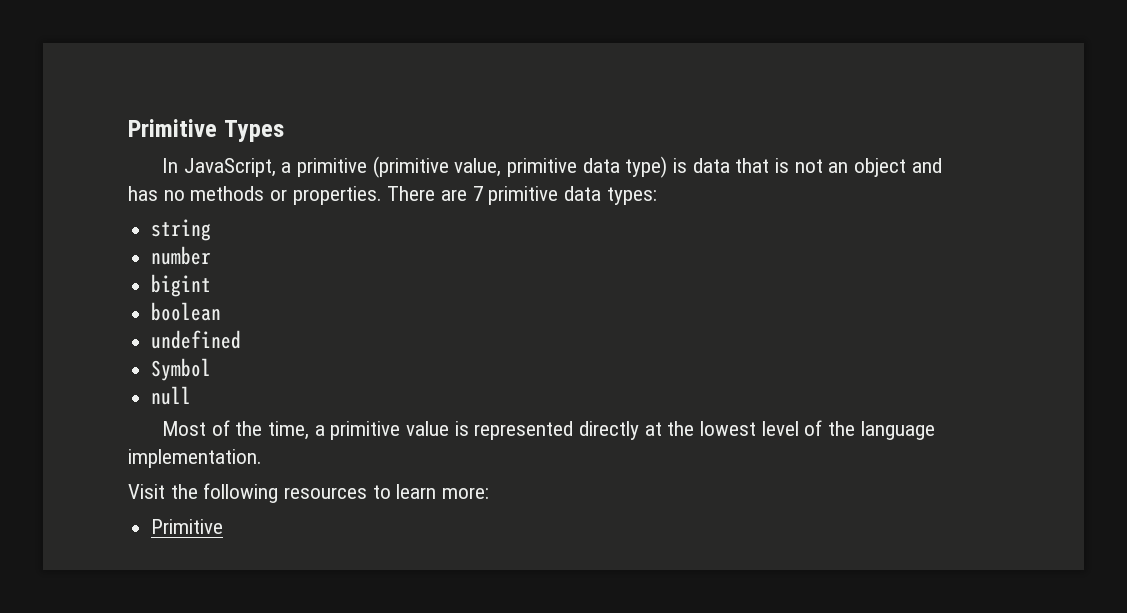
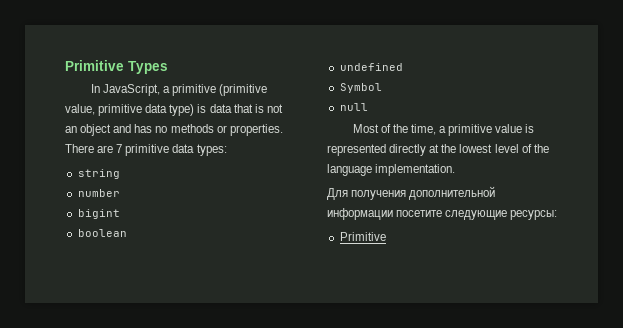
- Visit the following resources to learn more:
+ Для получения дополнительной информации посетите следующие ресурсы:

